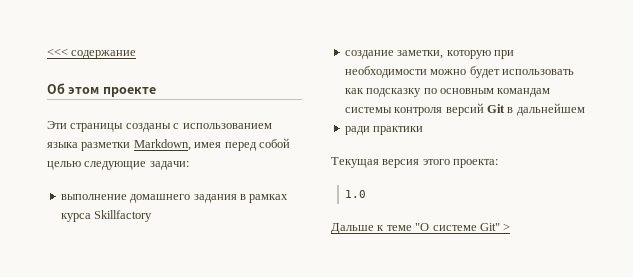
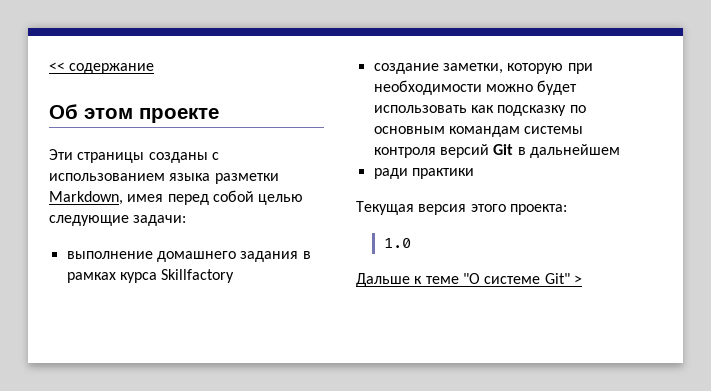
- <<< cодержание
+ << cодержание

